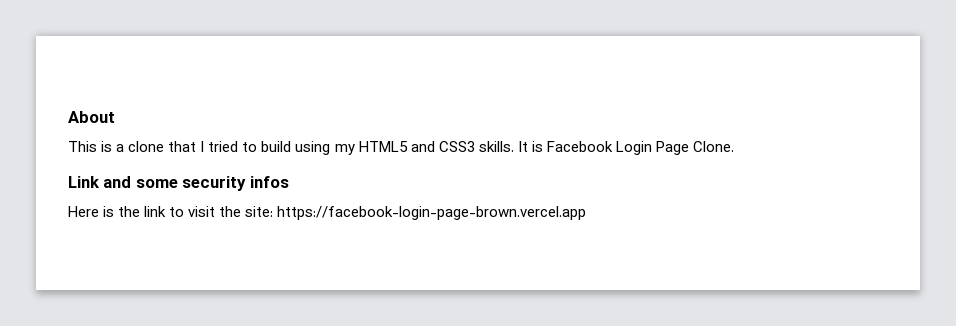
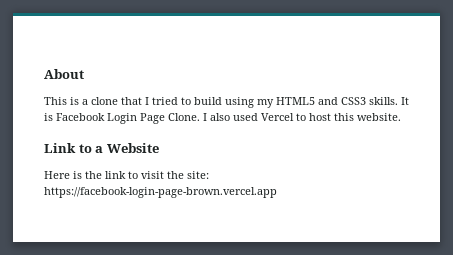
- It is Facebook Login Page Clone.
- Link and some security infos
+ It is Facebook Login Page Clone. I also used Vercel to host this website.
+ Link to a Website

